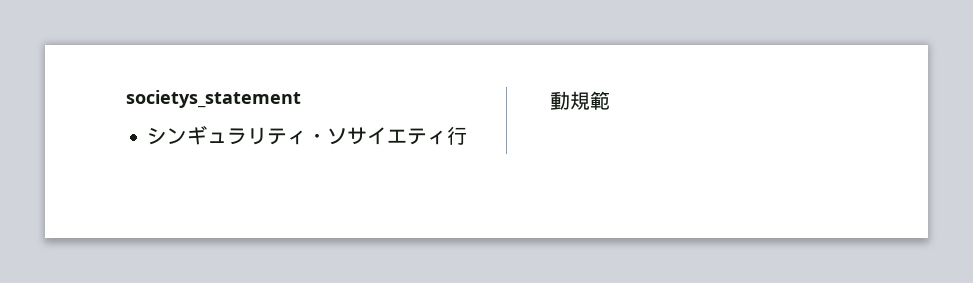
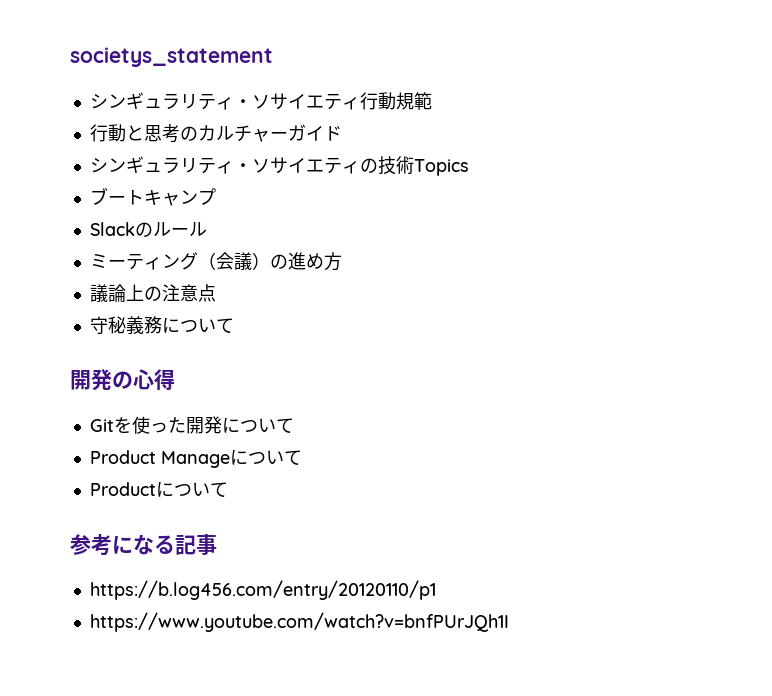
+ 行動と思考のカルチャーガイド
+ シンギュラリティ・ソサイエティの技術Topics
+ ブートキャンプ
+ Slackのルール
+ ミーティング（会議）の進め方
+ 議論上の注意点
+ 守秘義務について
+ 開発の心得
+ Gitを使った開発について
+ Product Manageについて
+ Productについて
+ 参考になる記事
+ https://b.log456.com/entry/20120110/p1
+ https://www.youtube.com/watch?v=bnfPUrJQh1I

